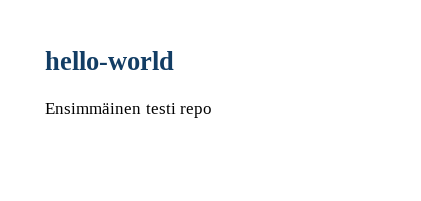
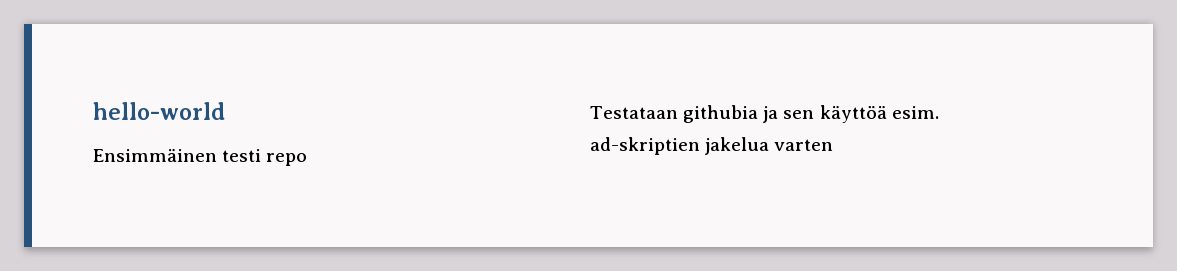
+ Testataan githubia ja sen käyttöä esim. ad-skriptien jakelua varten

